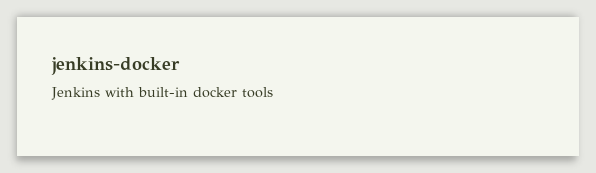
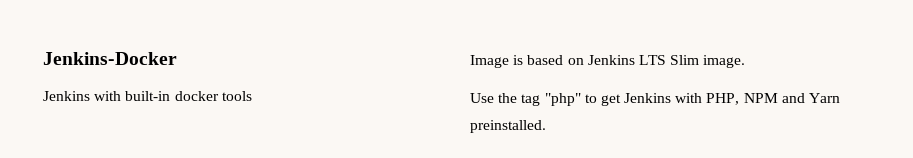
- jenkins-docker
+ Jenkins-Docker
+ Image is based on Jenkins LTS Slim image.
+ Use the tag "php" to get Jenkins with PHP, NPM and Yarn preinstalled.

